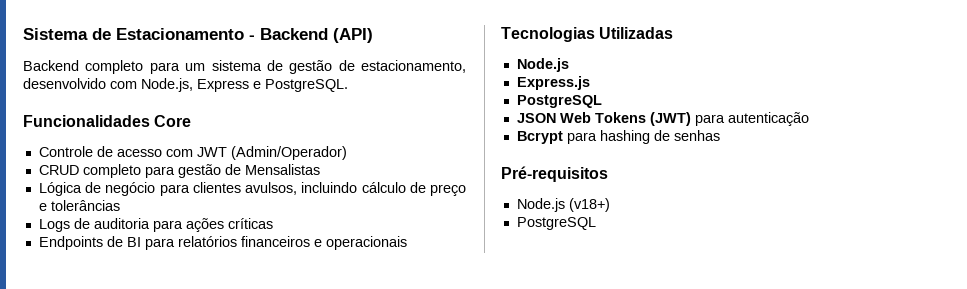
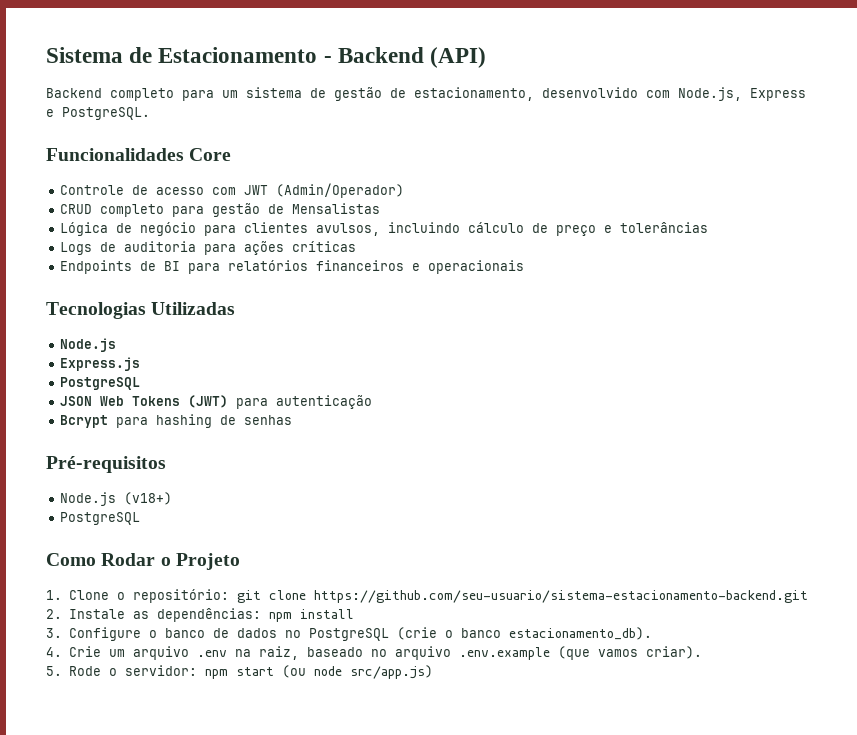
+ Como Rodar o Projeto
+ 1. Clone o repositório: git clone https://github.com/seu-usuario/sistema-estacionamento-backend.git
+ 2. Instale as dependências: npm install
+ 3. Configure o banco de dados no PostgreSQL (crie o banco estacionamento_db).
+ 4. Crie um arquivo .env na raiz, baseado no arquivo .env.example (que vamos criar).
+ 5. Rode o servidor: npm start (ou node src/app.js)

